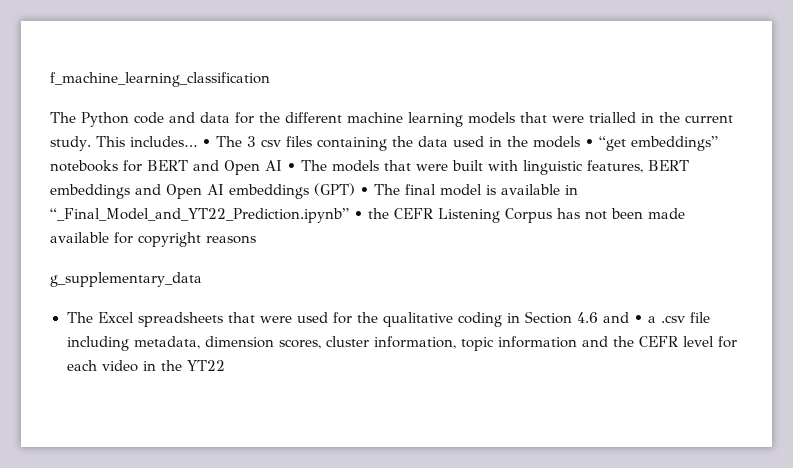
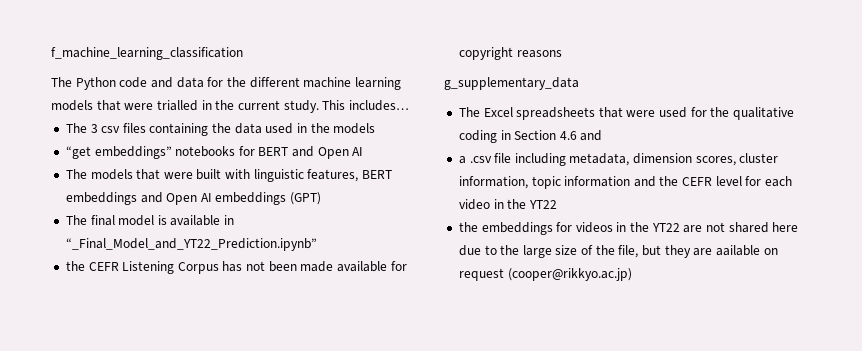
- This includes… • The 3 csv files containing the data used in the models • “get embeddings” notebooks for BERT and Open AI • The models that were built with linguistic features, BERT embeddings and Open AI embeddings (GPT) • The final model is available in “_Final_Model_and_YT22_Prediction.ipynb” • the CEFR Listening Corpus has not been made available for copyright reasons
+ This includes…
+ The 3 csv files containing the data used in the models
+ “get embeddings” notebooks for BERT and Open AI
+ The models that were built with linguistic features, BERT embeddings and Open AI embeddings (GPT)
+ The final model is available in “_Final_Model_and_YT22_Prediction.ipynb”
+ the CEFR Listening Corpus has not been made available for copyright reasons
- The Excel spreadsheets that were used for the qualitative coding in Section 4.6 and • a .csv file including metadata, dimension scores, cluster information, topic information and the CEFR level for each video in the YT22
+ The Excel spreadsheets that were used for the qualitative coding in Section 4.6 and
+ a .csv file including metadata, dimension scores, cluster information, topic information and the CEFR level for each video in the YT22
+ the embeddings for videos in the YT22 are not shared here due to the large size of the file, but they are aailable on request (cooper@rikkyo.ac.jp)

